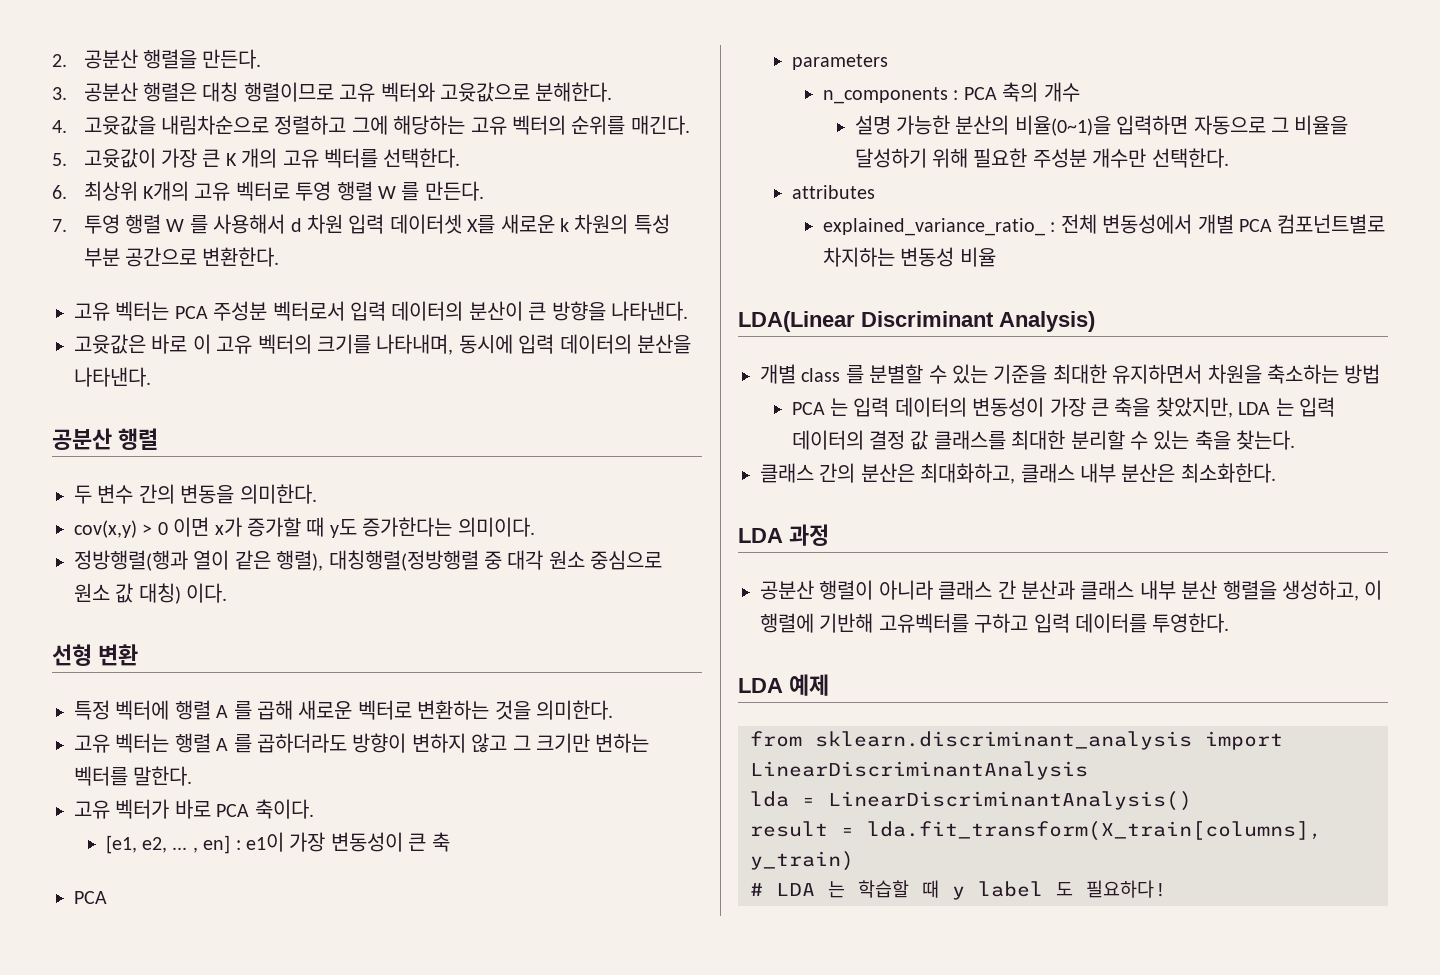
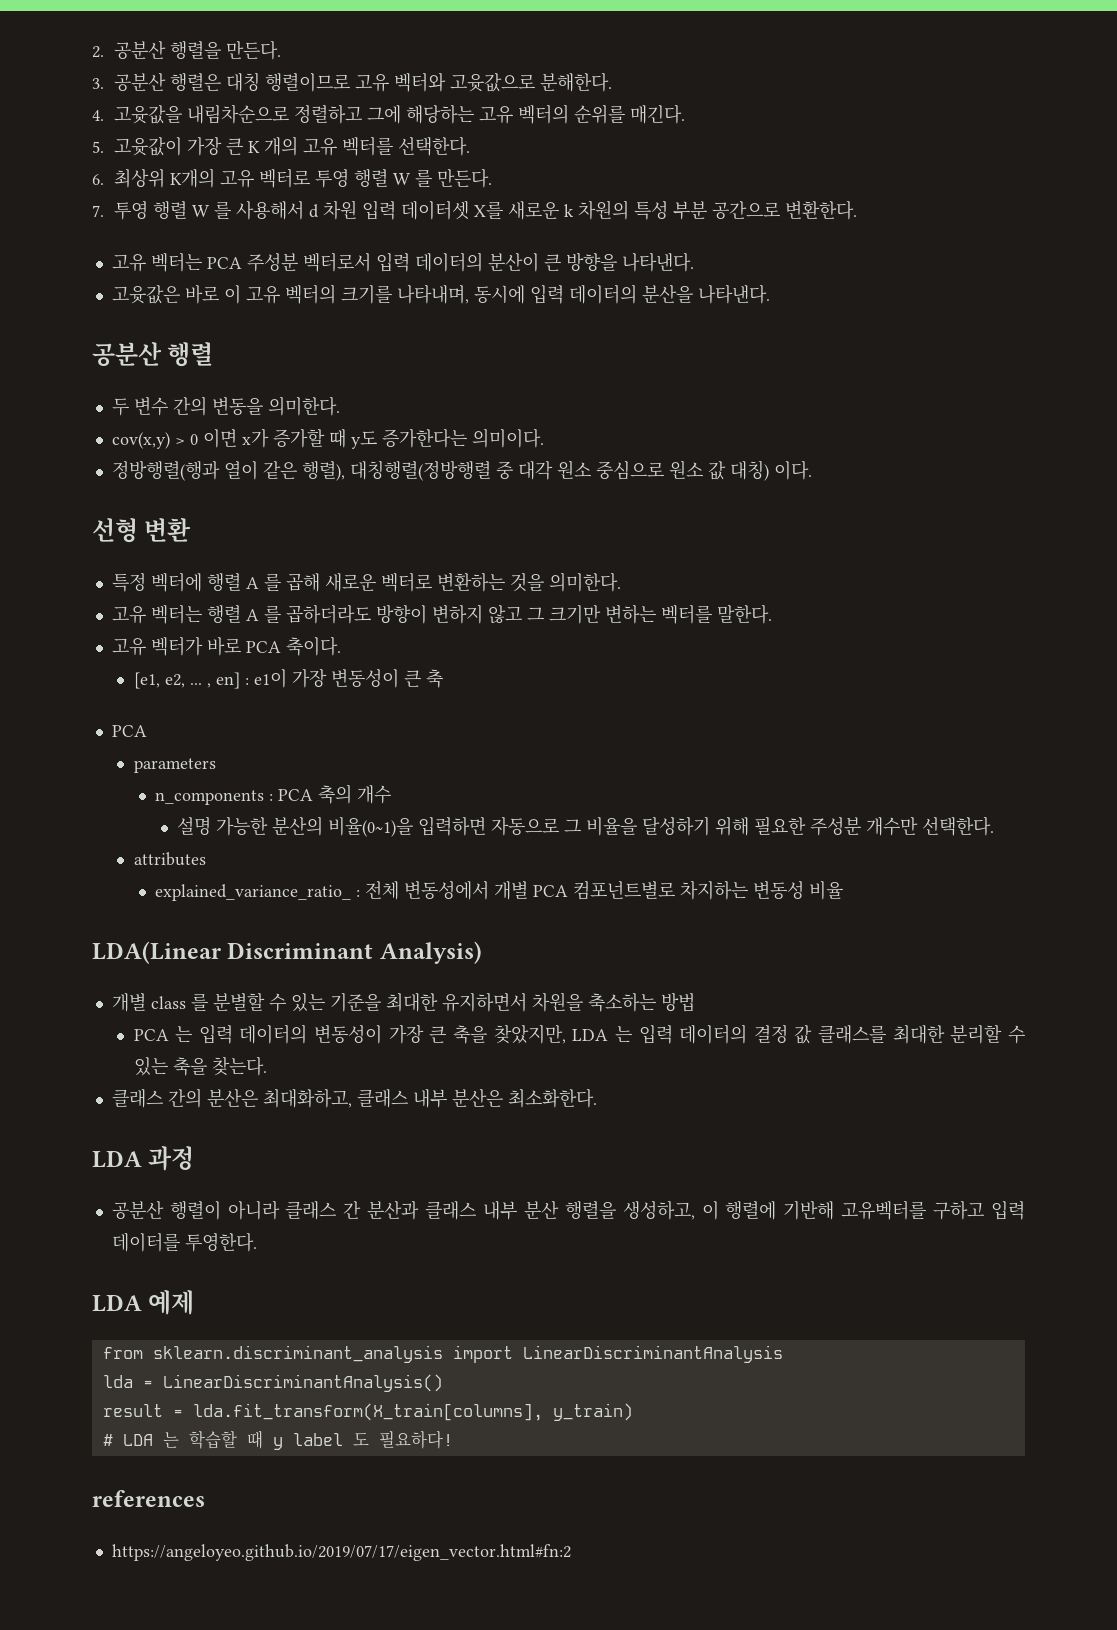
+ references
+ https://angeloyeo.github.io/2019/07/17/eigen_vector.html#fn:2

